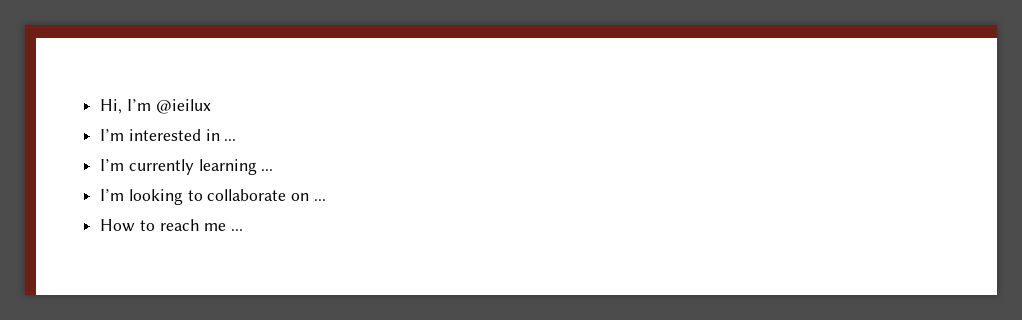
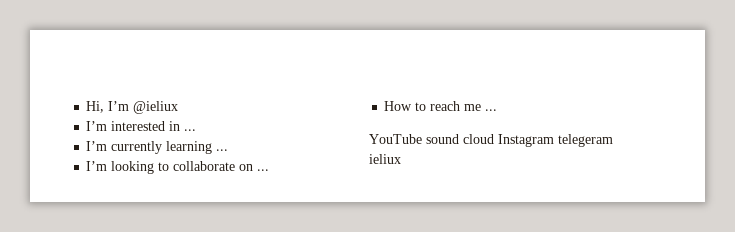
- Hi, I’m @ieilux
+ Hi, I’m @ieliux
+ YouTube sound cloud Instagram telegeram ieliux

